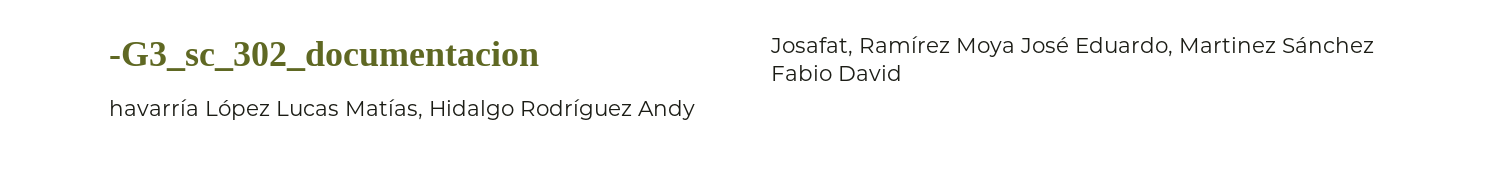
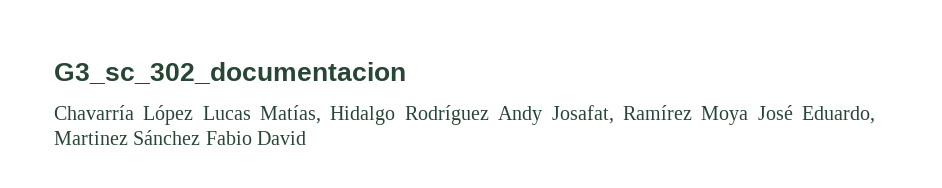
- -G3_sc_302_documentacion
- havarría López Lucas Matías, Hidalgo Rodríguez Andy Josafat, Ramírez Moya José Eduardo, Martinez Sánchez Fabio David
+ G3_sc_302_documentacion
+ Chavarría López Lucas Matías, Hidalgo Rodríguez Andy Josafat, Ramírez Moya José Eduardo, Martinez Sánchez Fabio David

